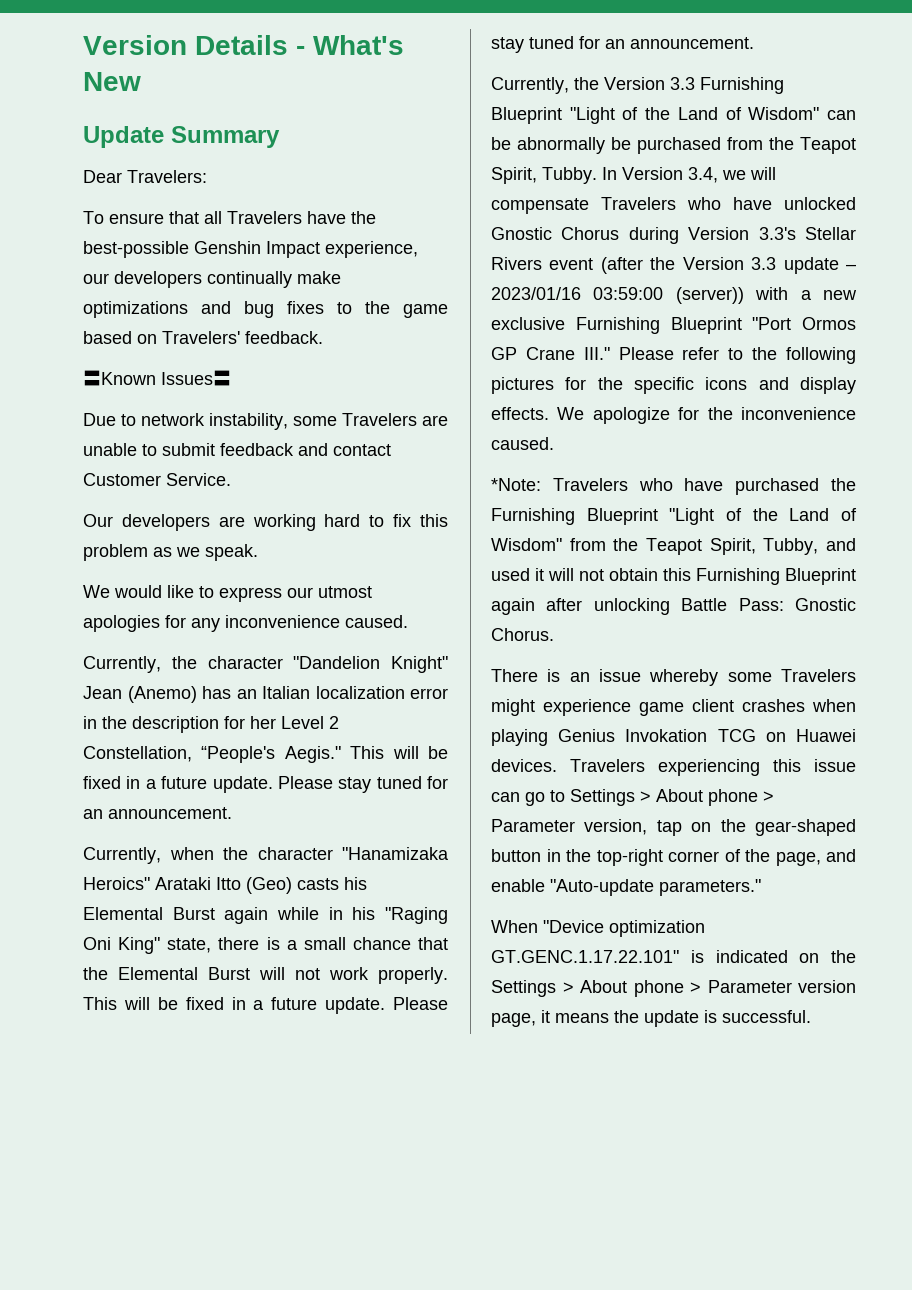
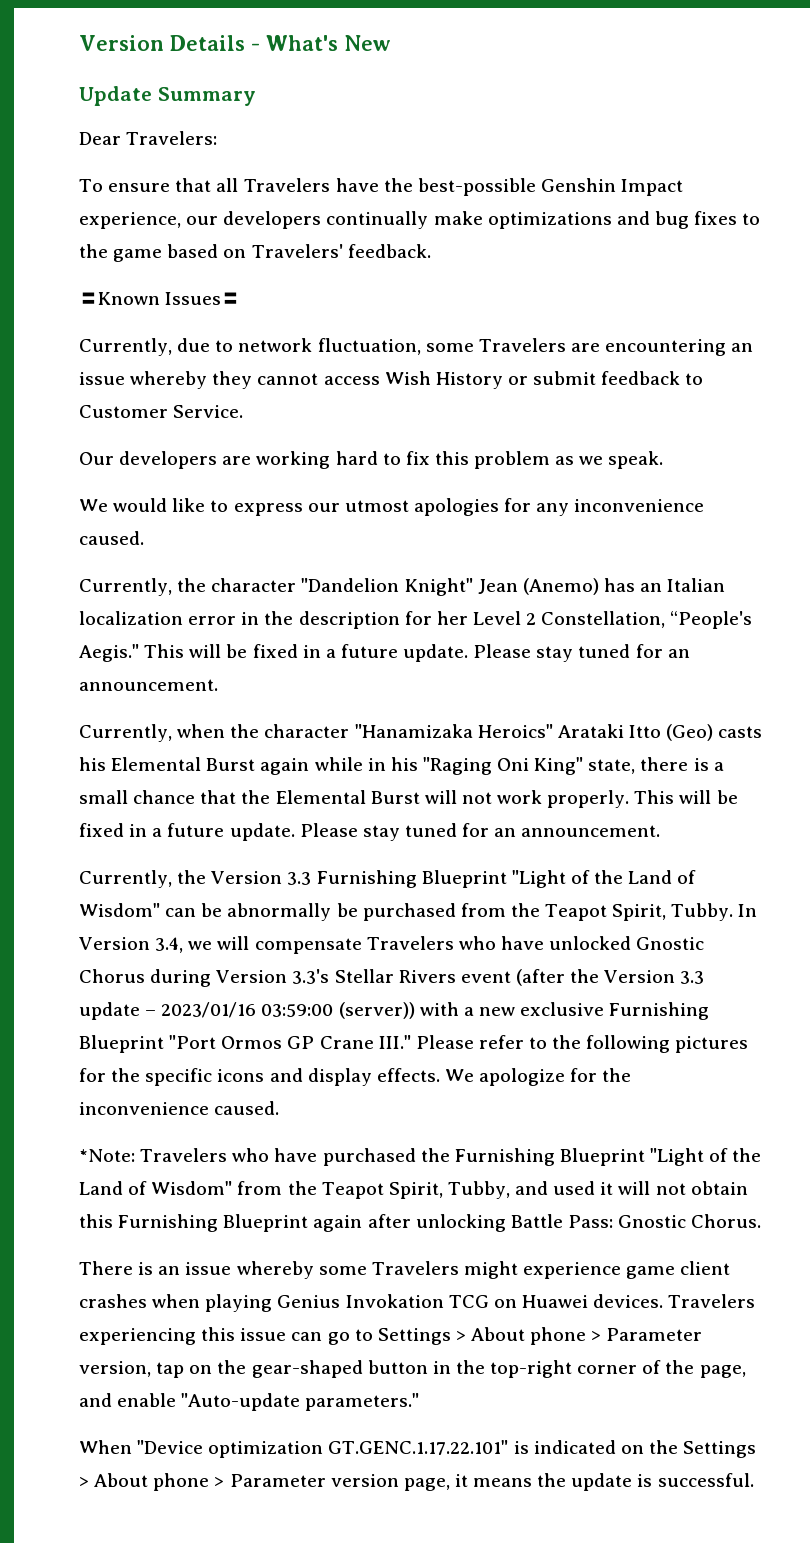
- Due to network instability, some Travelers are unable to submit feedback and contact Customer Service.
+ Currently, due to network fluctuation, some Travelers are encountering an issue whereby they cannot access Wish History or submit feedback to Customer Service.

